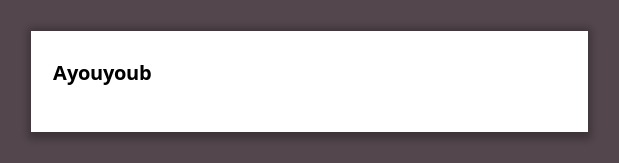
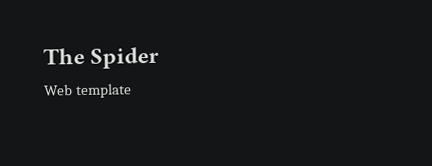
- Ayouyoub
+ The Spider
+ Web template

